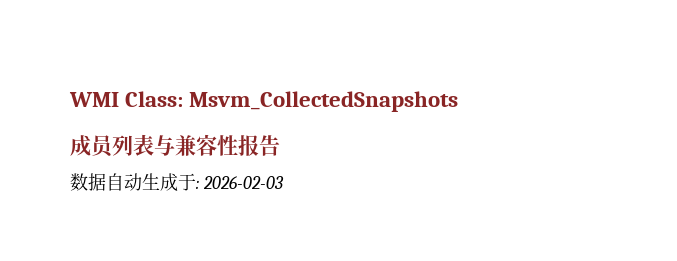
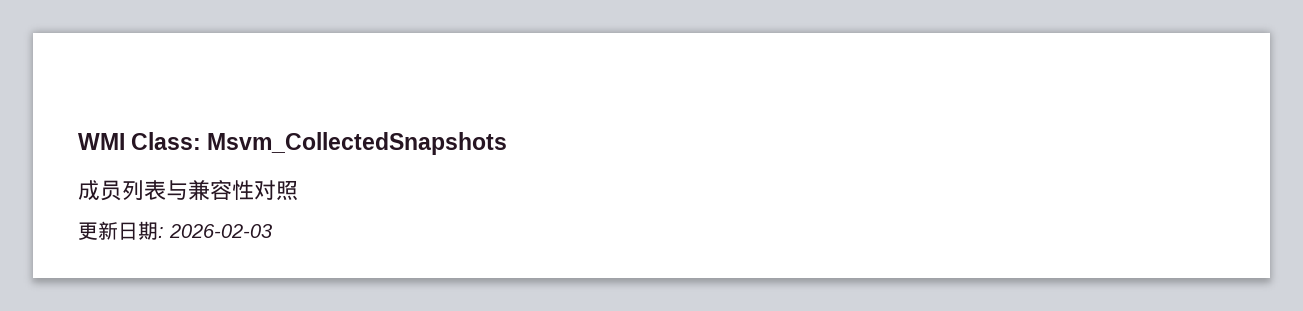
- 成员列表与兼容性报告
- 数据自动生成于: 2026-02-03
+ 成员列表与兼容性对照
+ 更新日期: 2026-02-03

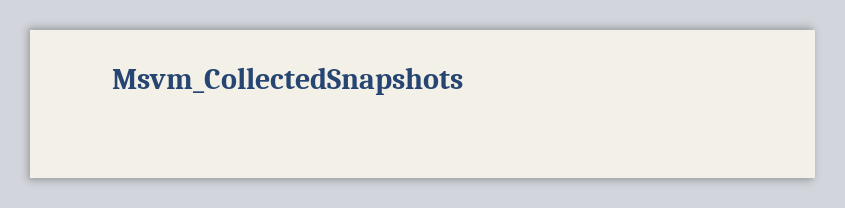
- WMI Class: Msvm_CollectedSnapshots
+ Msvm_CollectedSnapshots
- 成员列表与兼容性对照
- 更新日期: 2026-02-03

